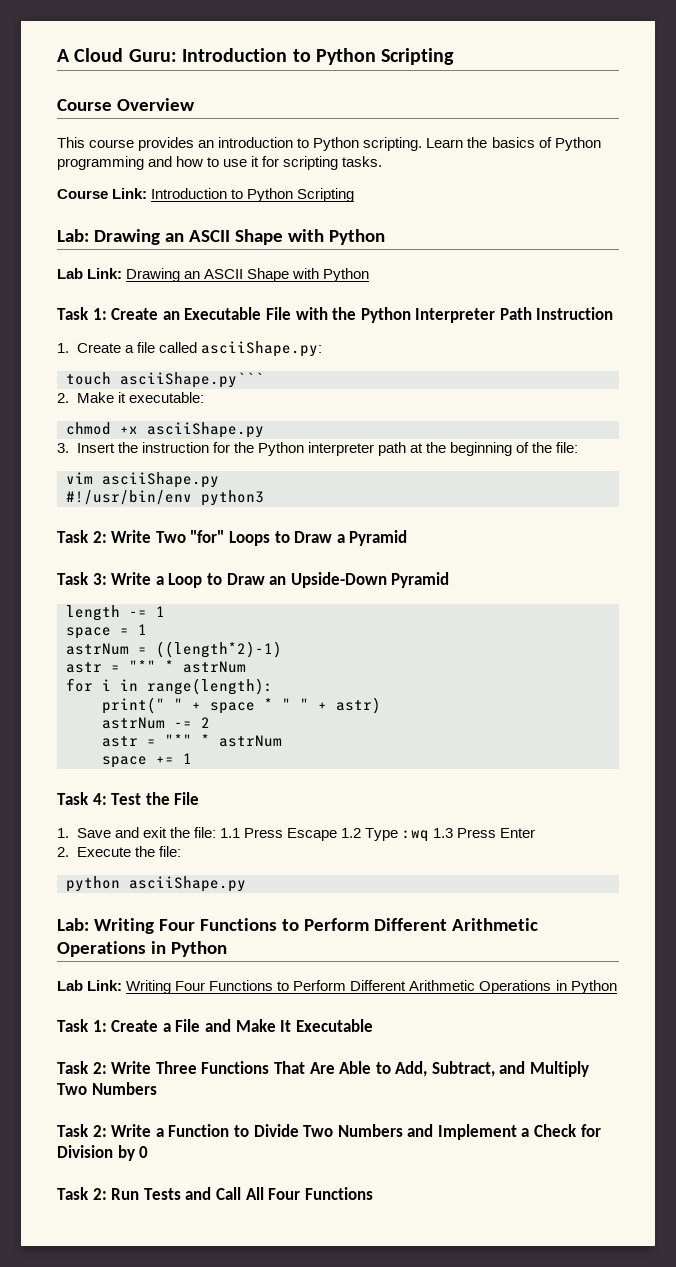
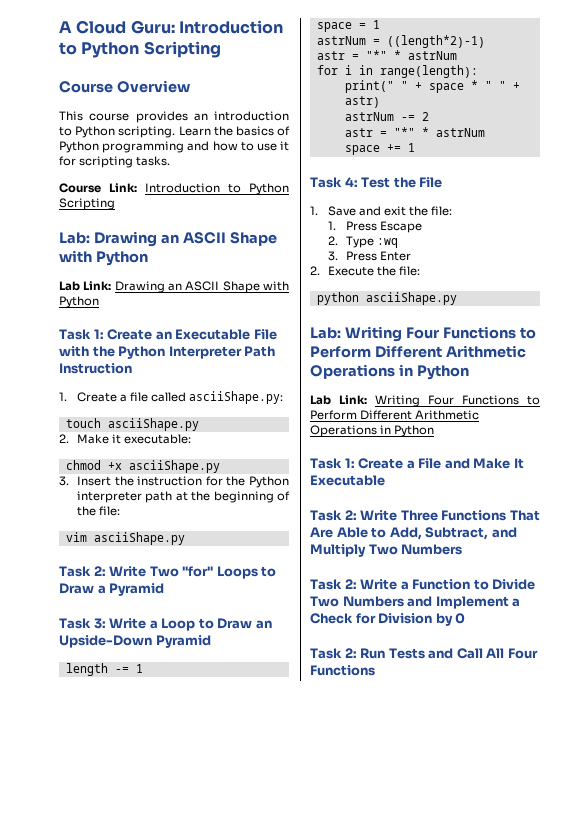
- touch asciiShape.py```
+ touch asciiShape.py
- #!/usr/bin/env python3
- 1. Save and exit the file: 1.1 Press Escape 1.2 Type :wq 1.3 Press Enter
+ 1. Save and exit the file:
+ 1. Press Escape
+ 2. Type :wq
+ 3. Press Enter

